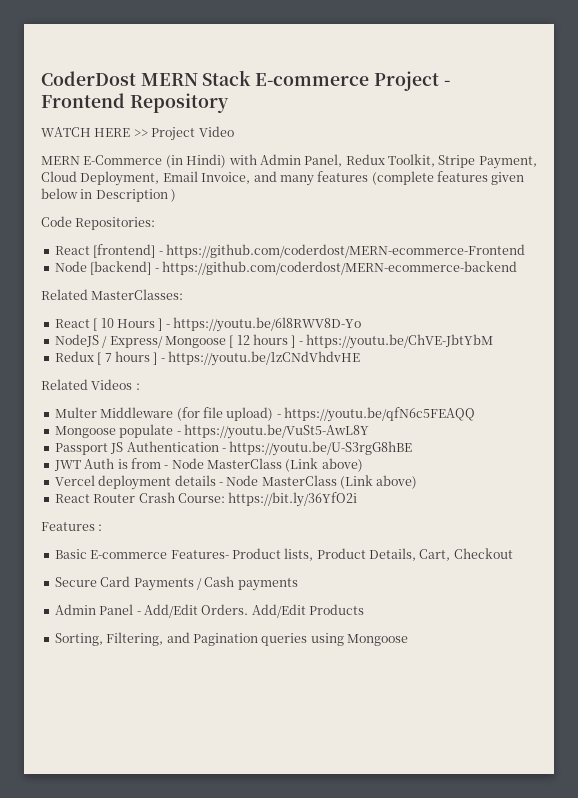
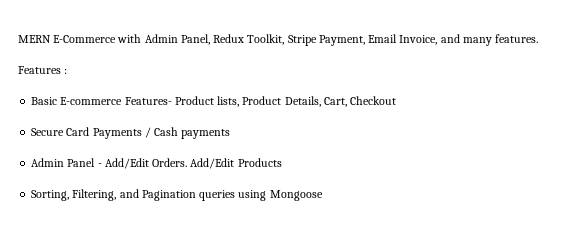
- CoderDost MERN Stack E-commerce Project - Frontend Repository
- WATCH HERE >> Project Video
- MERN E-Commerce (in Hindi) with Admin Panel, Redux Toolkit, Stripe Payment, Cloud Deployment, Email Invoice, and many features (complete features given below in Description )
- Code Repositories:
- React [frontend] - https://github.com/coderdost/MERN-ecommerce-Frontend
- Node [backend] - https://github.com/coderdost/MERN-ecommerce-backend
- Related MasterClasses:
- React [ 10 Hours ] - https://youtu.be/6l8RWV8D-Yo
- NodeJS / Express/ Mongoose [ 12 hours ] - https://youtu.be/ChVE-JbtYbM
- Redux [ 7 hours ] - https://youtu.be/1zCNdVhdvHE
- Related Videos :
- Multer Middleware (for file upload) - https://youtu.be/qfN6c5FEAQQ
- Mongoose populate - https://youtu.be/VuSt5-AwL8Y
- Passport JS Authentication - https://youtu.be/U-S3rgG8hBE
- JWT Auth is from - Node MasterClass (Link above)
- Vercel deployment details - Node MasterClass (Link above)
- React Router Crash Course: https://bit.ly/36YfO2i
+ MERN E-Commerce with Admin Panel, Redux Toolkit, Stripe Payment, Email Invoice, and many features.

